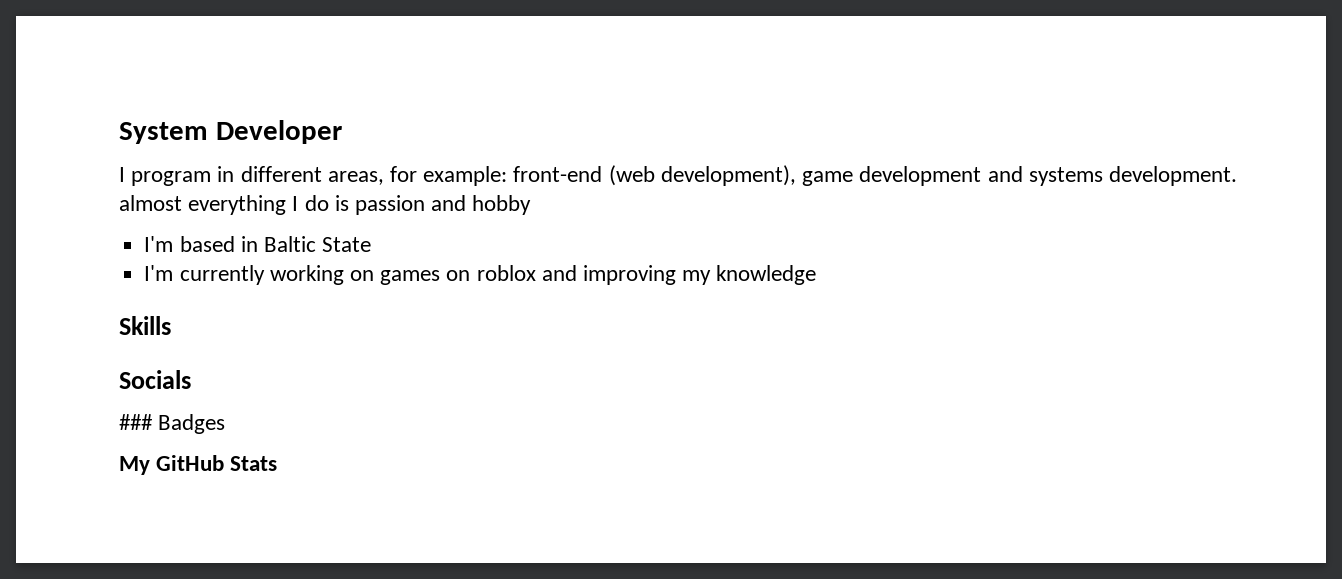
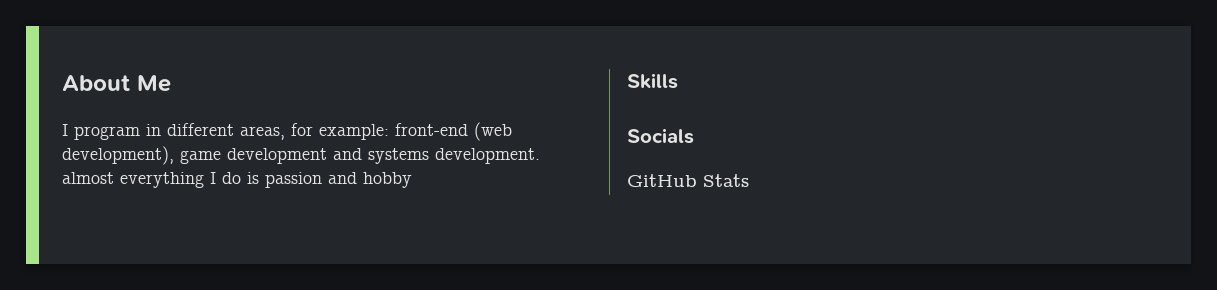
- System Developer
+ About Me
- I'm based in Baltic State
- I'm currently working on games on roblox and improving my knowledge
- ### Badges
- My GitHub Stats
+ GitHub Stats

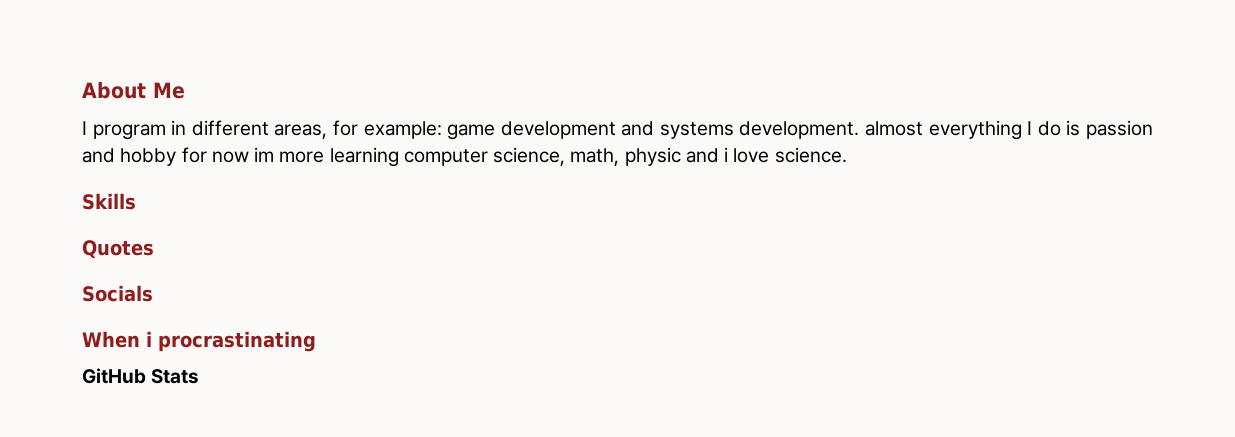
- I program in different areas, for example: front-end (web development), game development and systems development. almost everything I do is passion and hobby
+ I program in different areas, for example: game development and systems development. almost everything I do is passion and hobby for now im more learning computer science, math, physic and i love science.
+ Quotes
+ When i procrastinating

